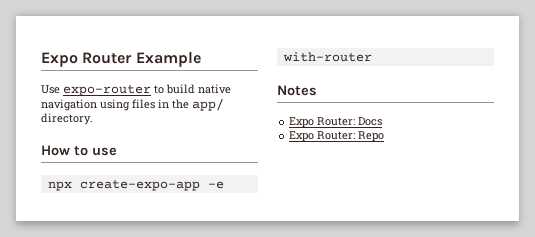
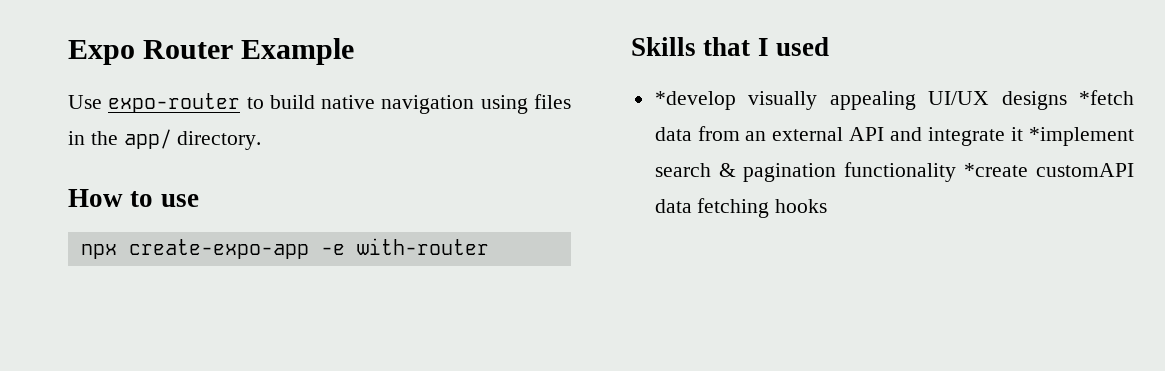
- Notes
- Expo Router: Docs
- Expo Router: Repo
+ Skills that I used
+ *develop visually appealing UI/UX designs *fetch data from an external API and integrate it *implement search & pagination functionality *create customAPI data fetching hooks

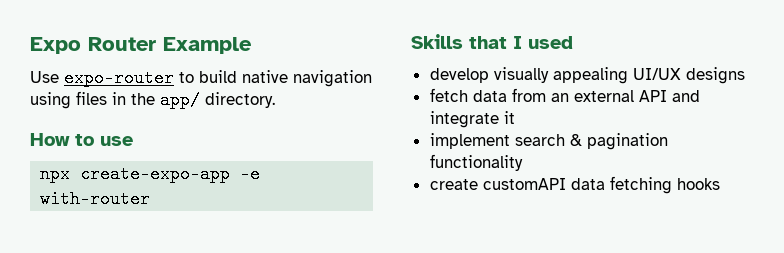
- *develop visually appealing UI/UX designs *fetch data from an external API and integrate it *implement search & pagination functionality *create customAPI data fetching hooks
+ develop visually appealing UI/UX designs
+ fetch data from an external API and integrate it
+ implement search & pagination functionality
+ create customAPI data fetching hooks

